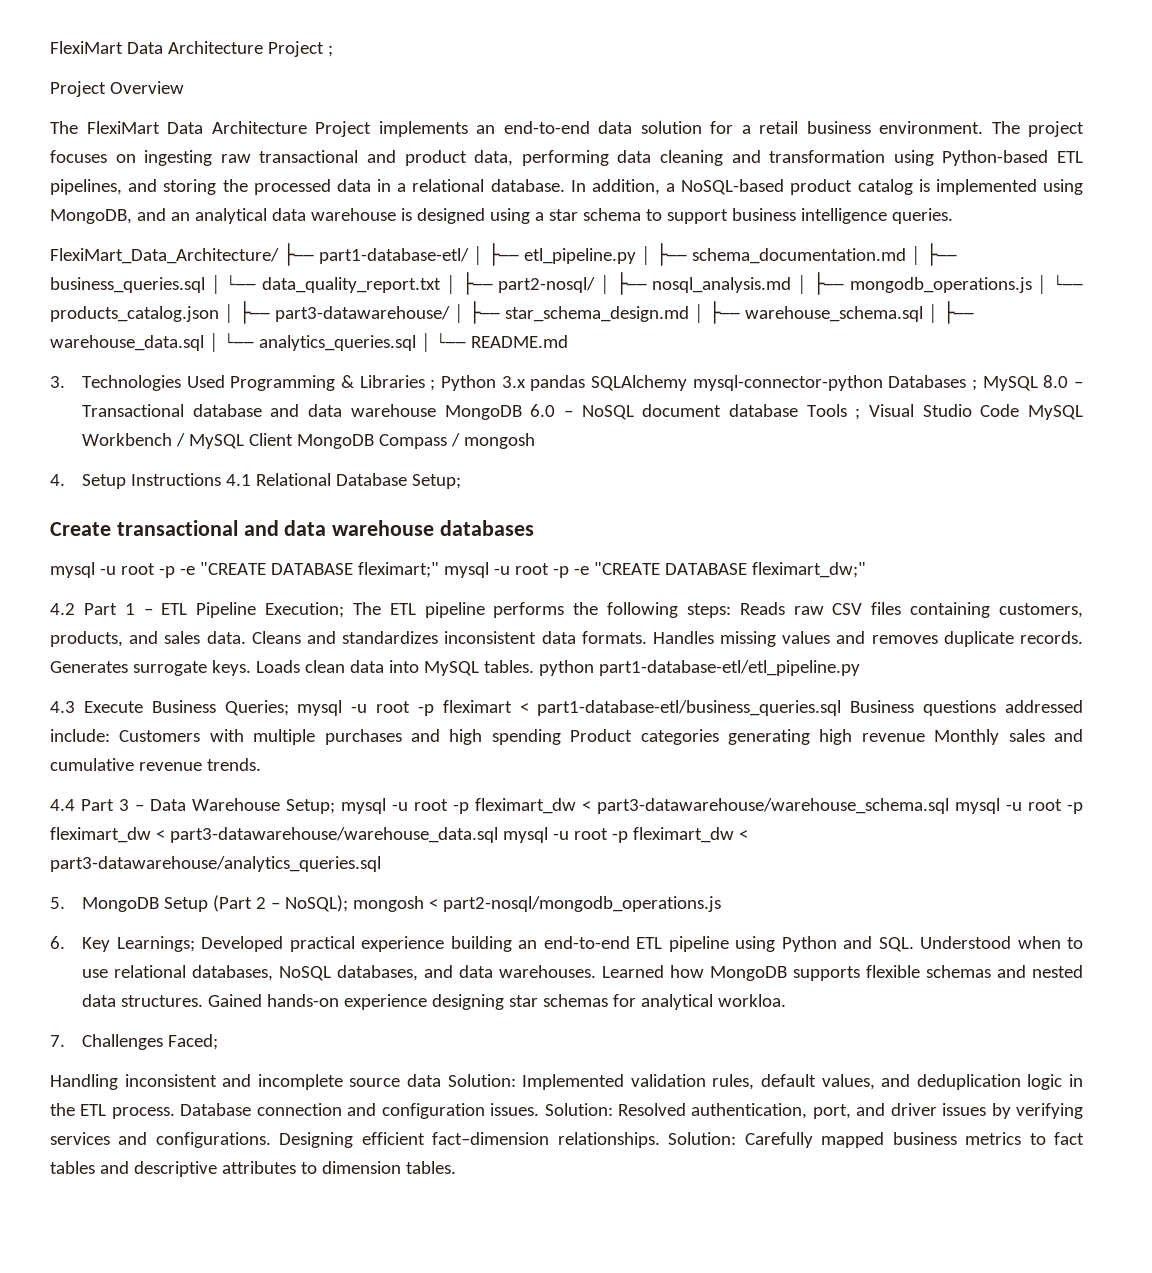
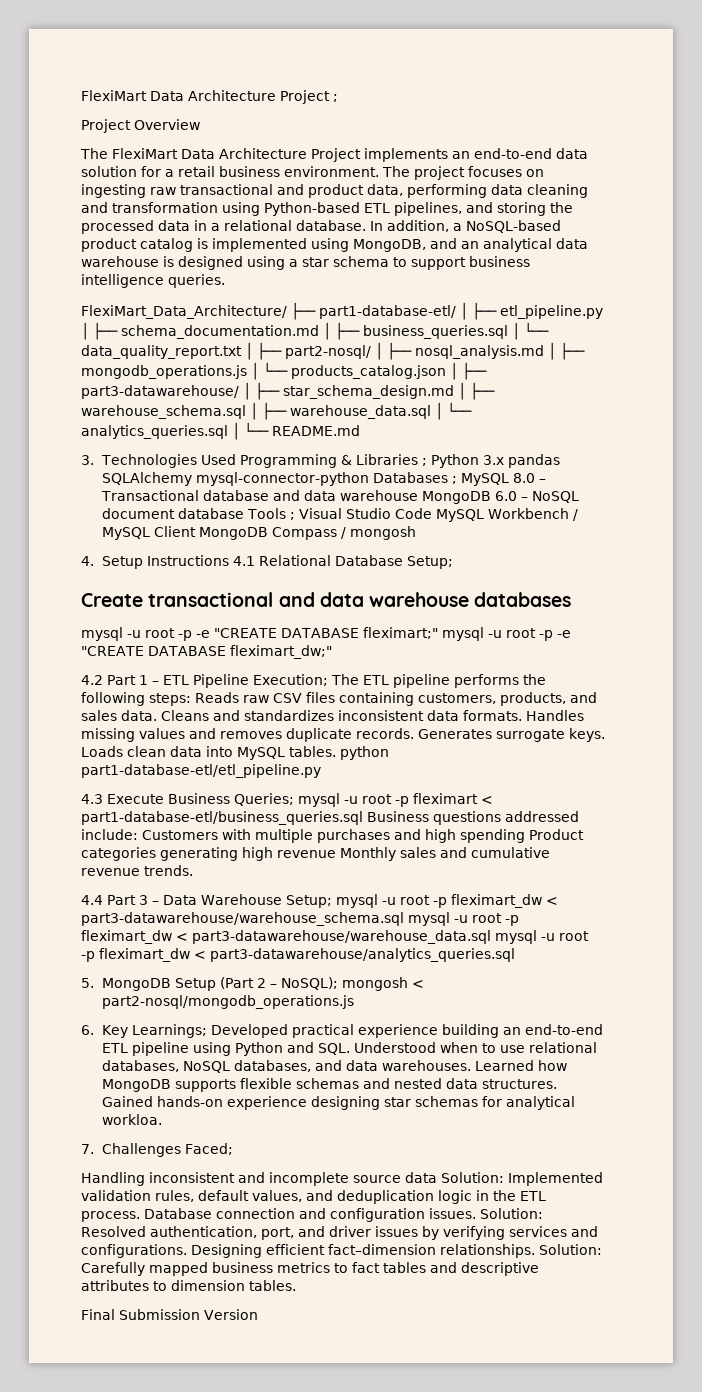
+ Final Submission Version

